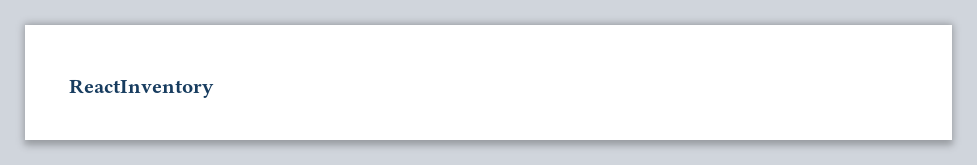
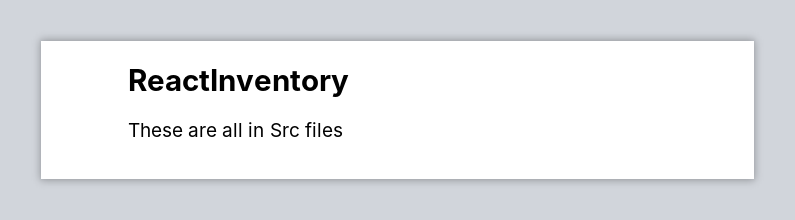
+ These are all in Src files

